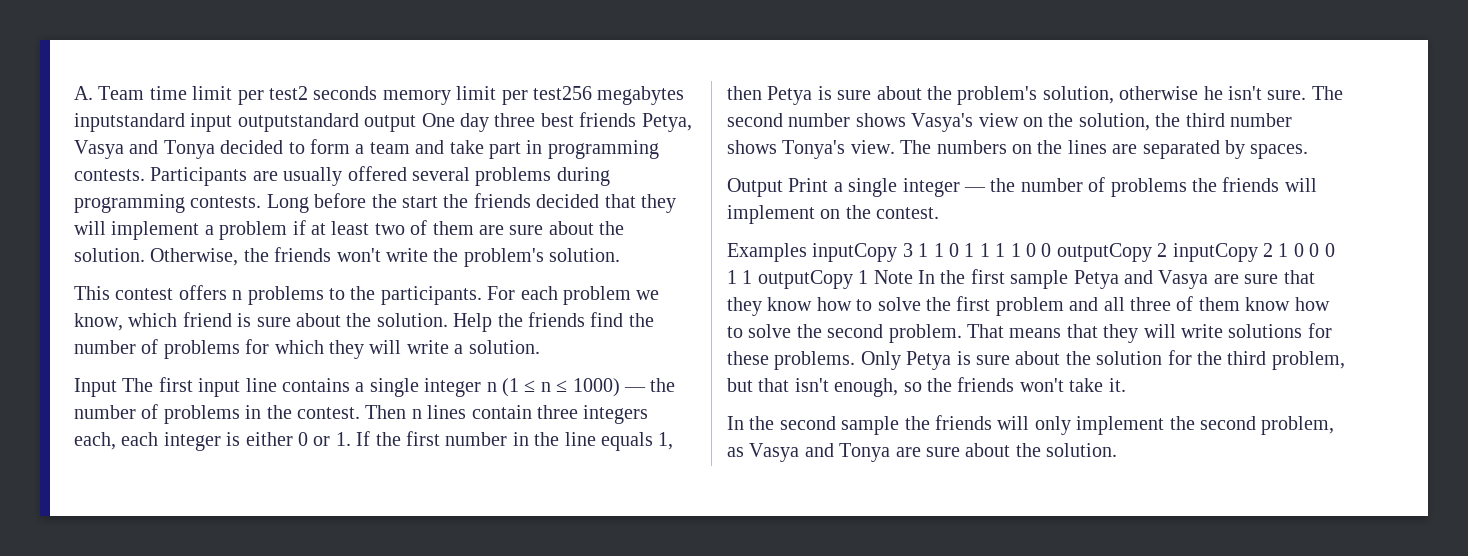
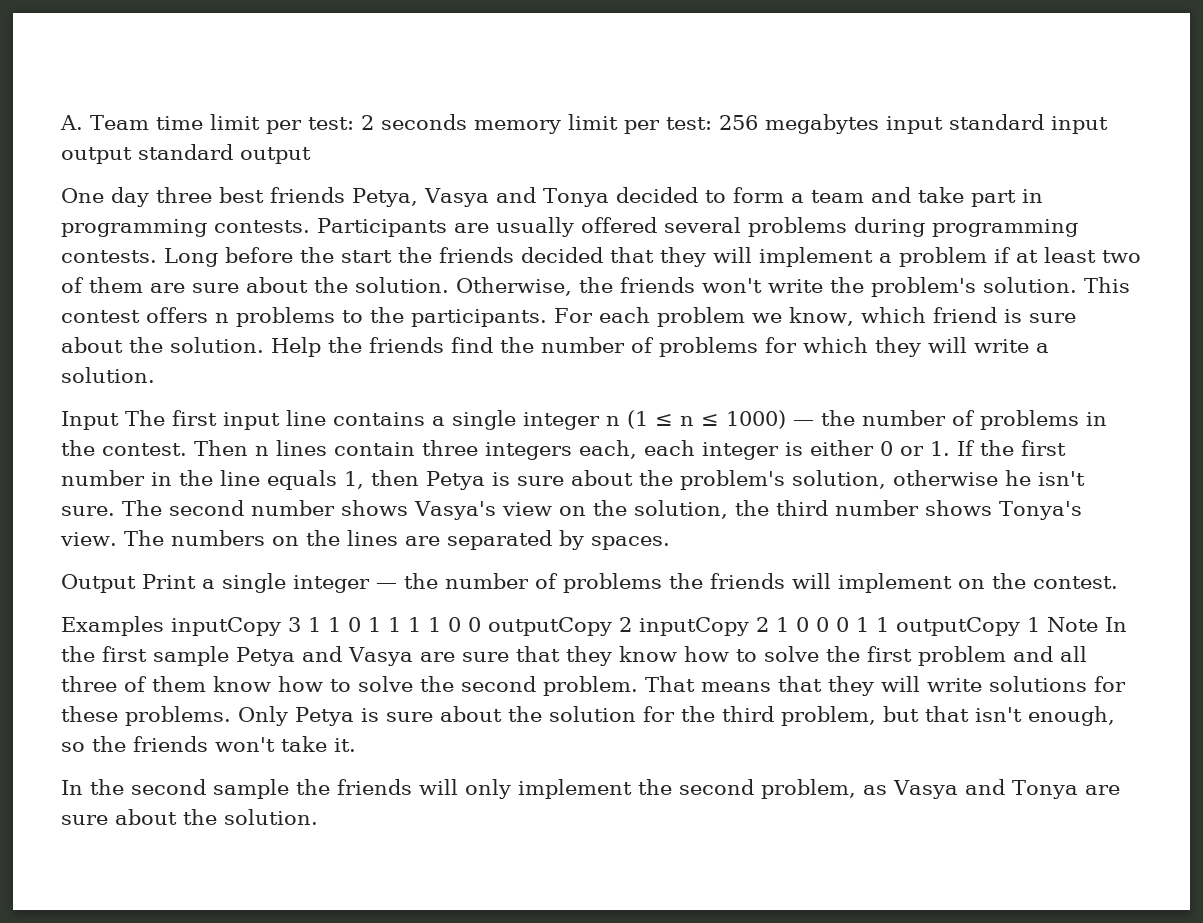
- A. Team time limit per test2 seconds memory limit per test256 megabytes inputstandard input outputstandard output One day three best friends Petya, Vasya and Tonya decided to form a team and take part in programming contests.
+ A. Team time limit per test: 2 seconds memory limit per test: 256 megabytes input standard input output standard output
+ One day three best friends Petya, Vasya and Tonya decided to form a team and take part in programming contests.
- Otherwise, the friends won't write the problem's solution.
- This contest offers n problems to the participants.
+ Otherwise, the friends won't write the problem's solution. This contest offers n problems to the participants.

